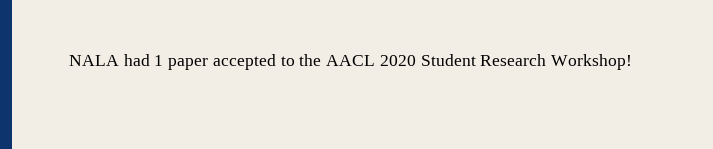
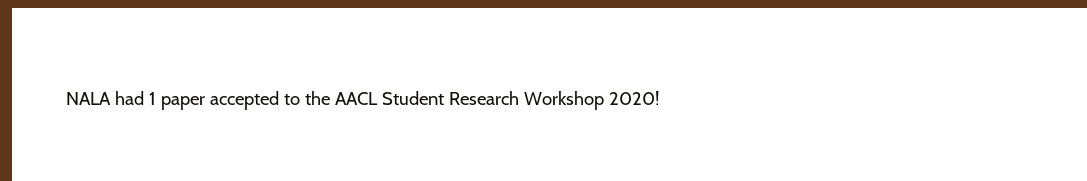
- NALA had 1 paper accepted to the AACL 2020 Student Research Workshop!
+ NALA had 1 paper accepted to the AACL Student Research Workshop 2020!

